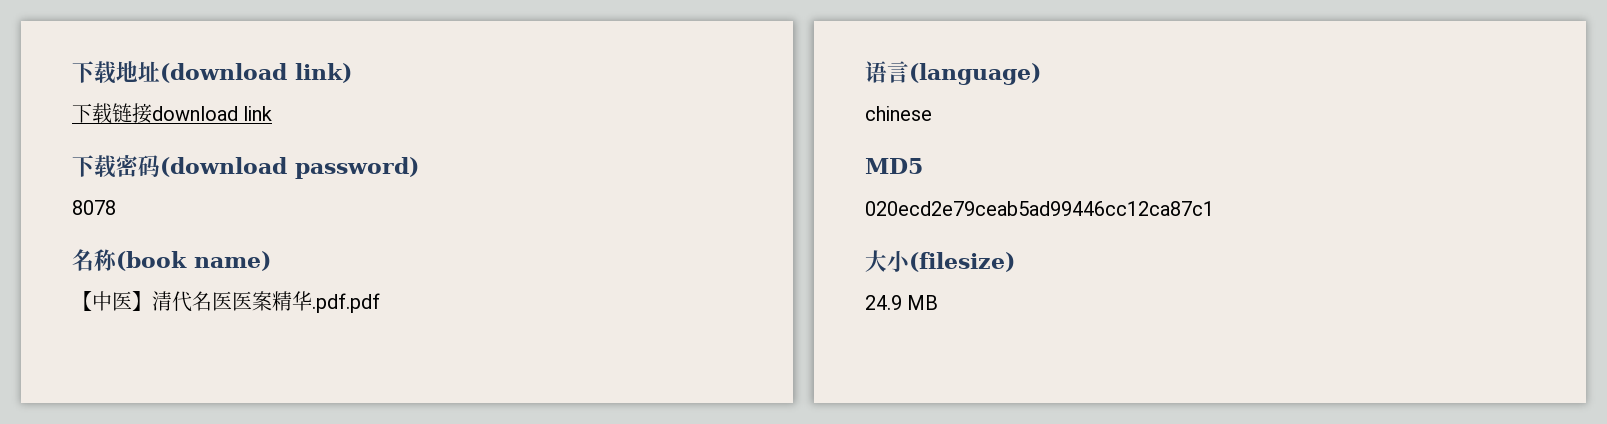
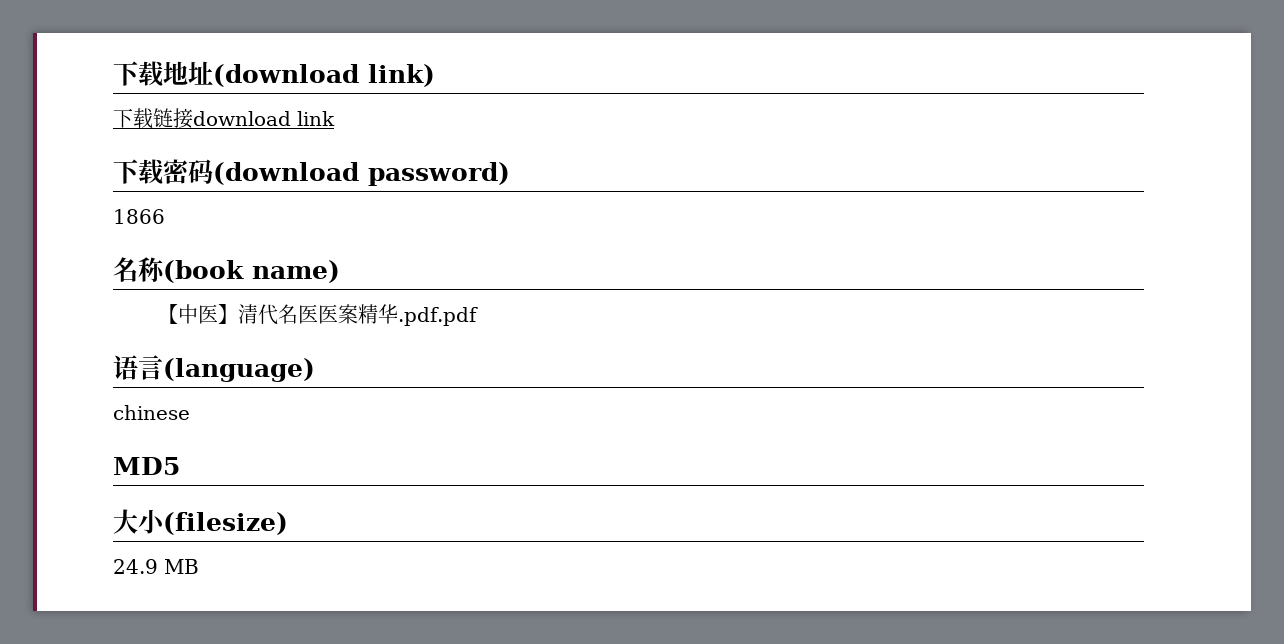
- 8078
+ 1866
- 020ecd2e79ceab5ad99446cc12ca87c1

